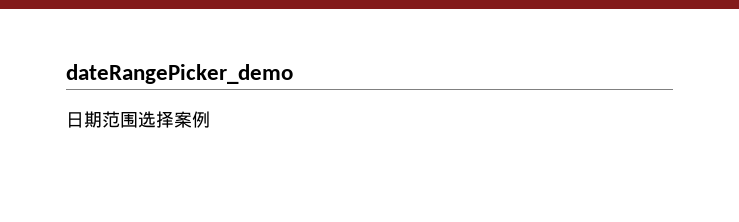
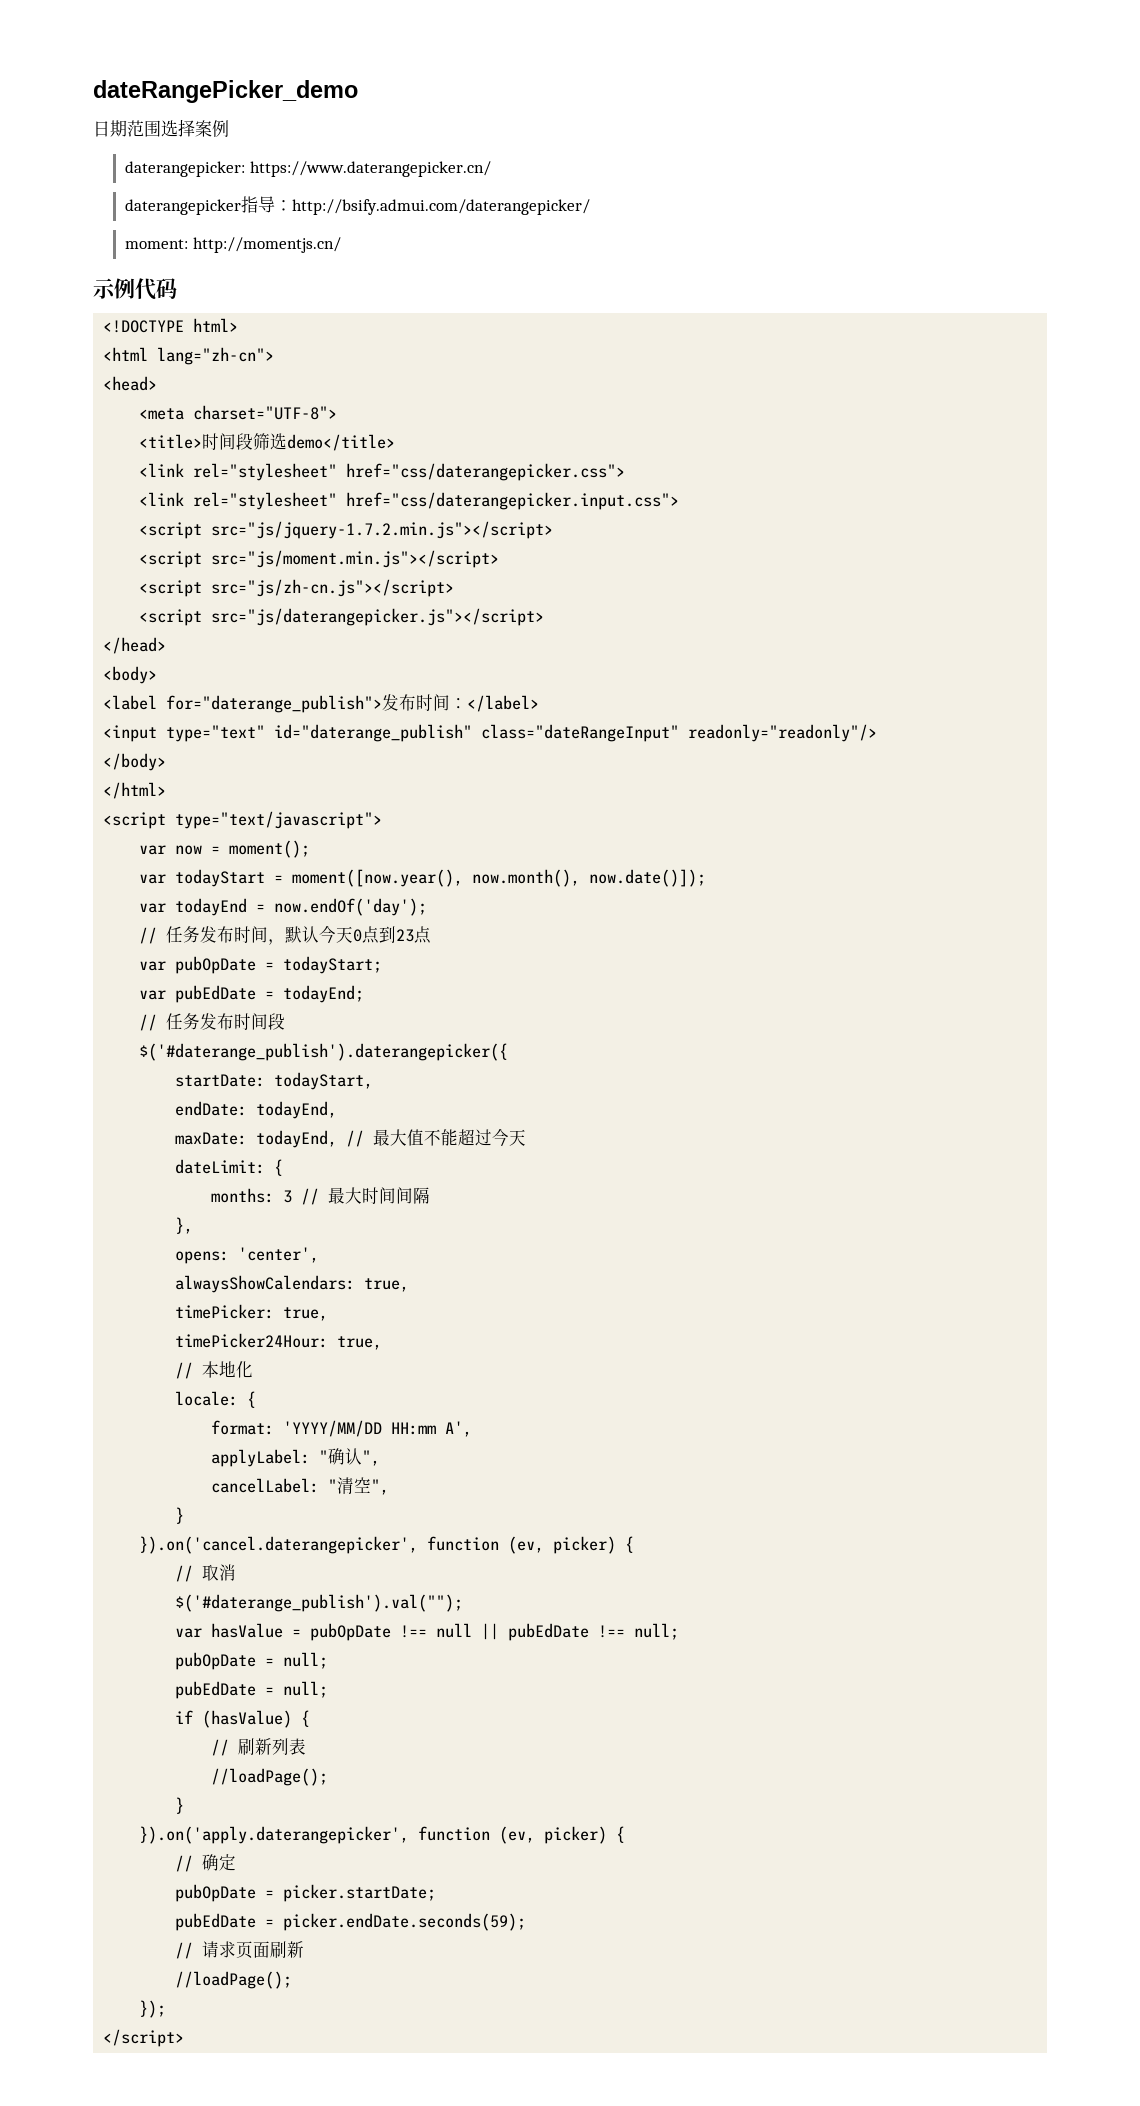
+ daterangepicker: https://www.daterangepicker.cn/
+ daterangepicker指导：http://bsify.admui.com/daterangepicker/
+ moment: http://momentjs.cn/
+ 示例代码
+ <!DOCTYPE html>
+ <html lang="zh-cn">
+ <head>
+ <meta charset="UTF-8">
+ <title>时间段筛选demo</title>
+ <link rel="stylesheet" href="css/daterangepicker.css">
+ <link rel="stylesheet" href="css/daterangepicker.input.css">
+ <script src="js/jquery-1.7.2.min.js"></script>
+ <script src="js/moment.min.js"></script>
+ <script src="js/zh-cn.js"></script>
+ <script src="js/daterangepicker.js"></script>
+ </head>
+ <body>
+ <label for="daterange_publish">发布时间：</label>
+ <input type="text" id="daterange_publish" class="dateRangeInput" readonly="readonly"/>
+ </body>
+ </html>
+ <script type="text/javascript">
+ var now = moment();
+ var todayStart = moment([now.year(), now.month(), now.date()]);
+ var todayEnd = now.endOf('day');
+ // 任务发布时间，默认今天0点到23点
+ var pubOpDate = todayStart;
+ var pubEdDate = todayEnd;
+ // 任务发布时间段
+ $('#daterange_publish').daterangepicker({
+ startDate: todayStart,
+ endDate: todayEnd,
+ maxDate: todayEnd, // 最大值不能超过今天
+ dateLimit: {
+ months: 3 // 最大时间间隔
+ },
+ opens: 'center',
+ alwaysShowCalendars: true,
+ timePicker: true,
+ timePicker24Hour: true,
+ // 本地化
+ locale: {
+ format: 'YYYY/MM/DD HH:mm A',
+ applyLabel: "确认",
+ cancelLabel: "清空",
+ }
+ }).on('cancel.daterangepicker', function (ev, picker) {
+ // 取消
+ $('#daterange_publish').val("");
+ var hasValue = pubOpDate !== null || pubEdDate !== null;
+ pubOpDate = null;
+ pubEdDate = null;
+ if (hasValue) {
+ // 刷新列表
+ //loadPage();
+ }
+ }).on('apply.daterangepicker', function (ev, picker) {
+ // 确定
+ pubOpDate = picker.startDate;
+ pubEdDate = picker.endDate.seconds(59);
+ // 请求页面刷新
+ //loadPage();
+ });
+ </script>

